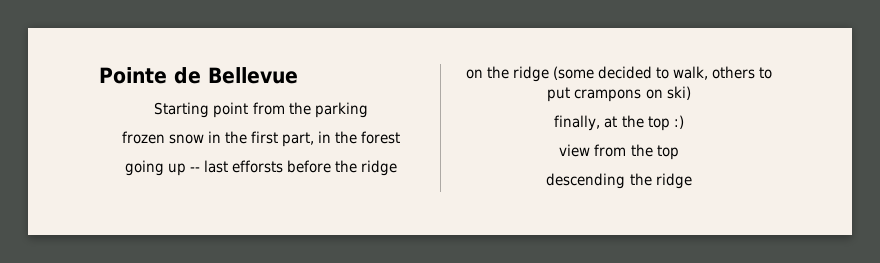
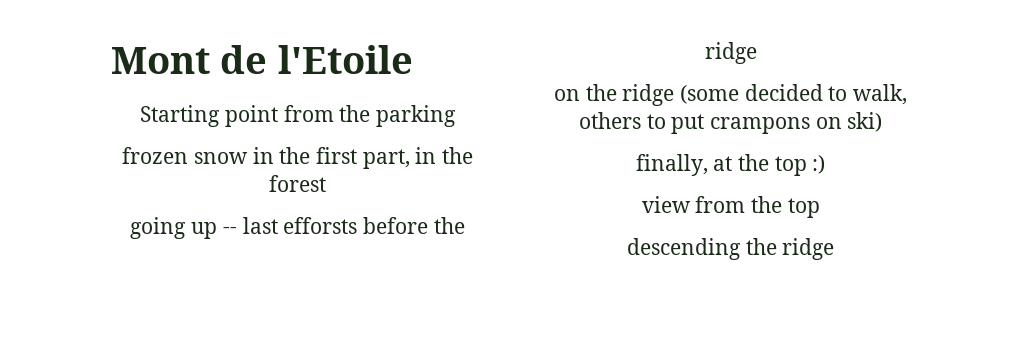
- Pointe de Bellevue
+ Mont de l'Etoile

